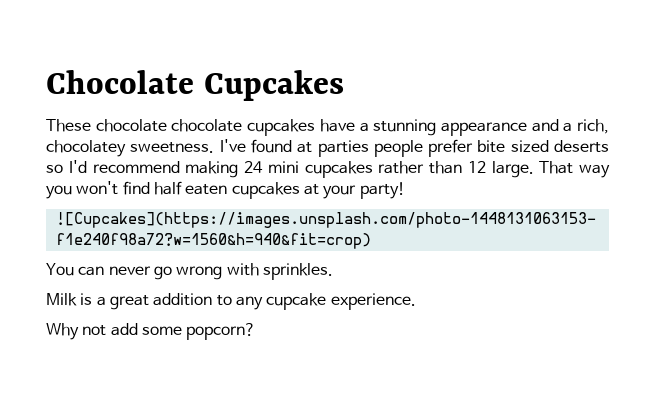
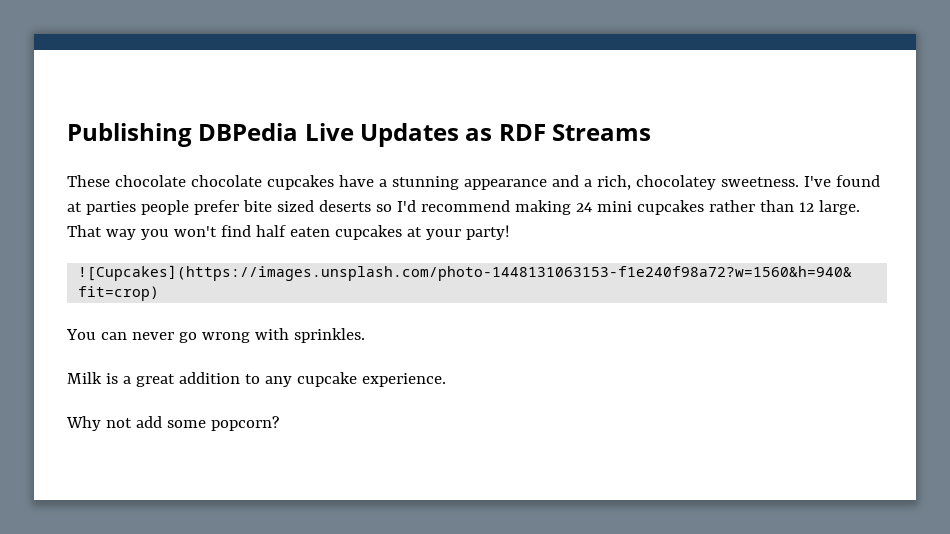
- Chocolate Cupcakes
+ Publishing DBPedia Live Updates as RDF Streams

